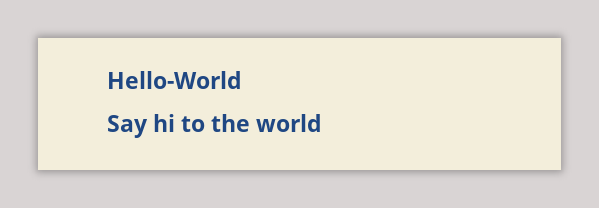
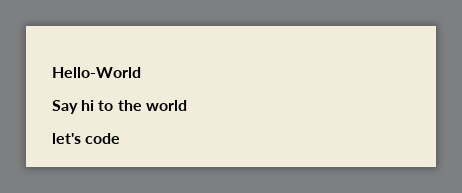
+ let's code

